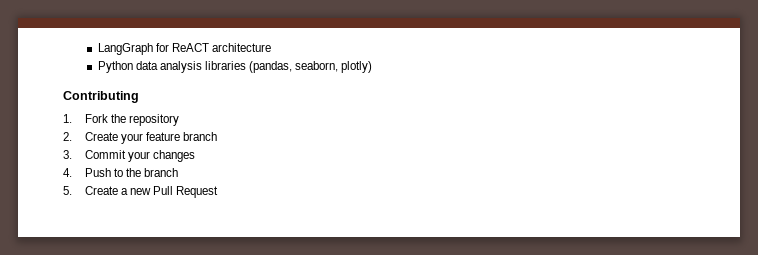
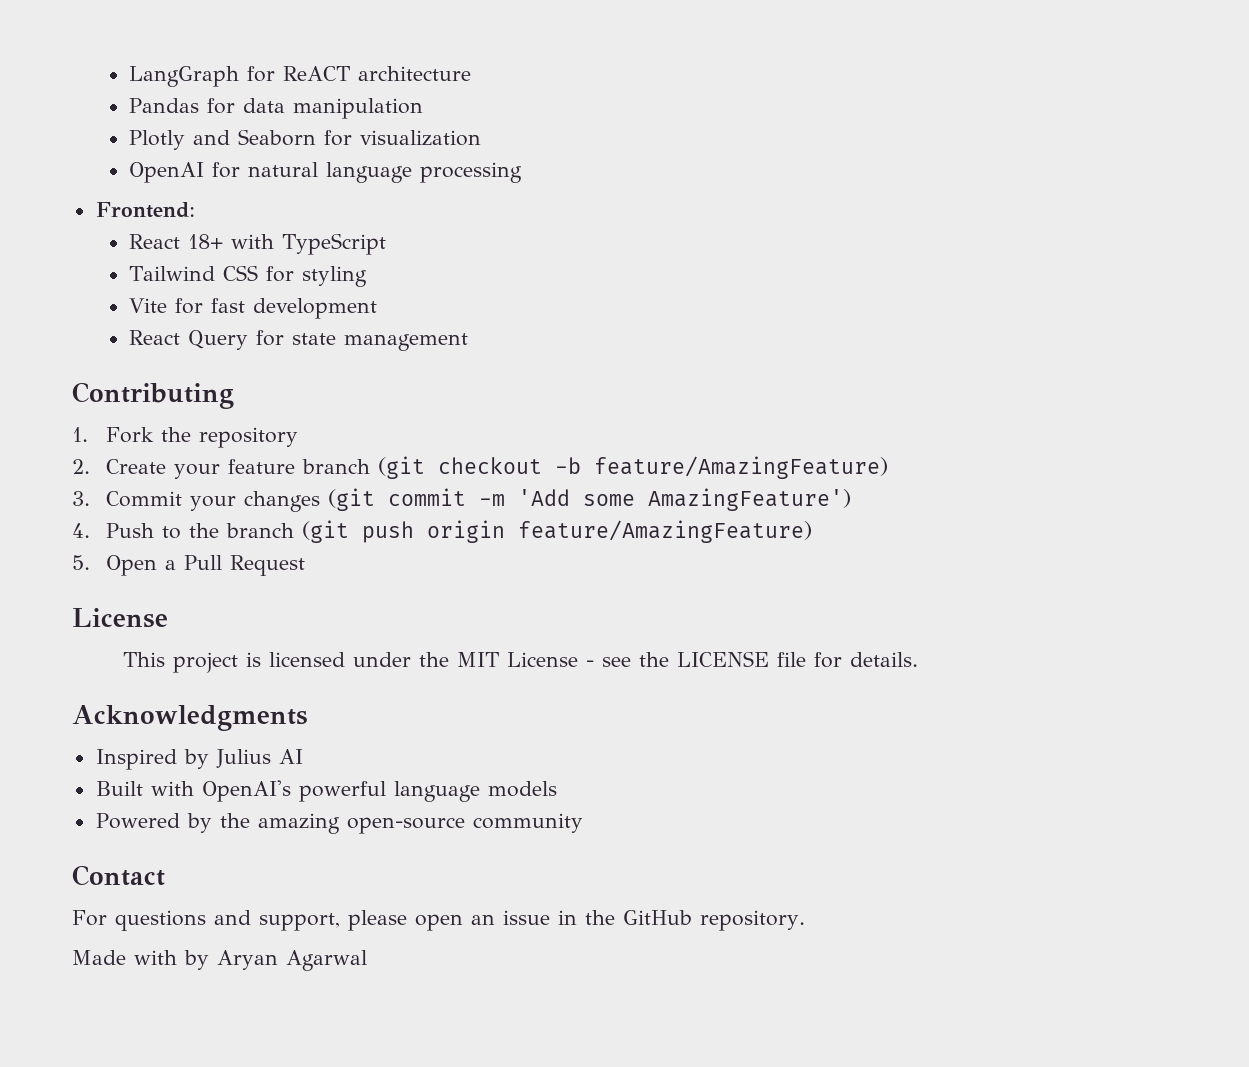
- Python data analysis libraries (pandas, seaborn, plotly)
+ Pandas for data manipulation
+ Plotly and Seaborn for visualization
+ OpenAI for natural language processing
+ Frontend:
+ React 18+ with TypeScript
+ Tailwind CSS for styling
+ Vite for fast development
+ React Query for state management
- 2. Create your feature branch
+ 2. Create your feature branch (git checkout -b feature/AmazingFeature)
- 3. Commit your changes
+ 3. Commit your changes (git commit -m 'Add some AmazingFeature')
- 4. Push to the branch
- 5. Create a new Pull Request
+ 4. Push to the branch (git push origin feature/AmazingFeature)
+ 5. Open a Pull Request
+ License
+ This project is licensed under the MIT License - see the LICENSE file for details.
+ Acknowledgments
+ Inspired by Julius AI
+ Built with OpenAI's powerful language models
+ Powered by the amazing open-source community
+ Contact
+ For questions and support, please open an issue in the GitHub repository.
+ Made with by Aryan Agarwal

